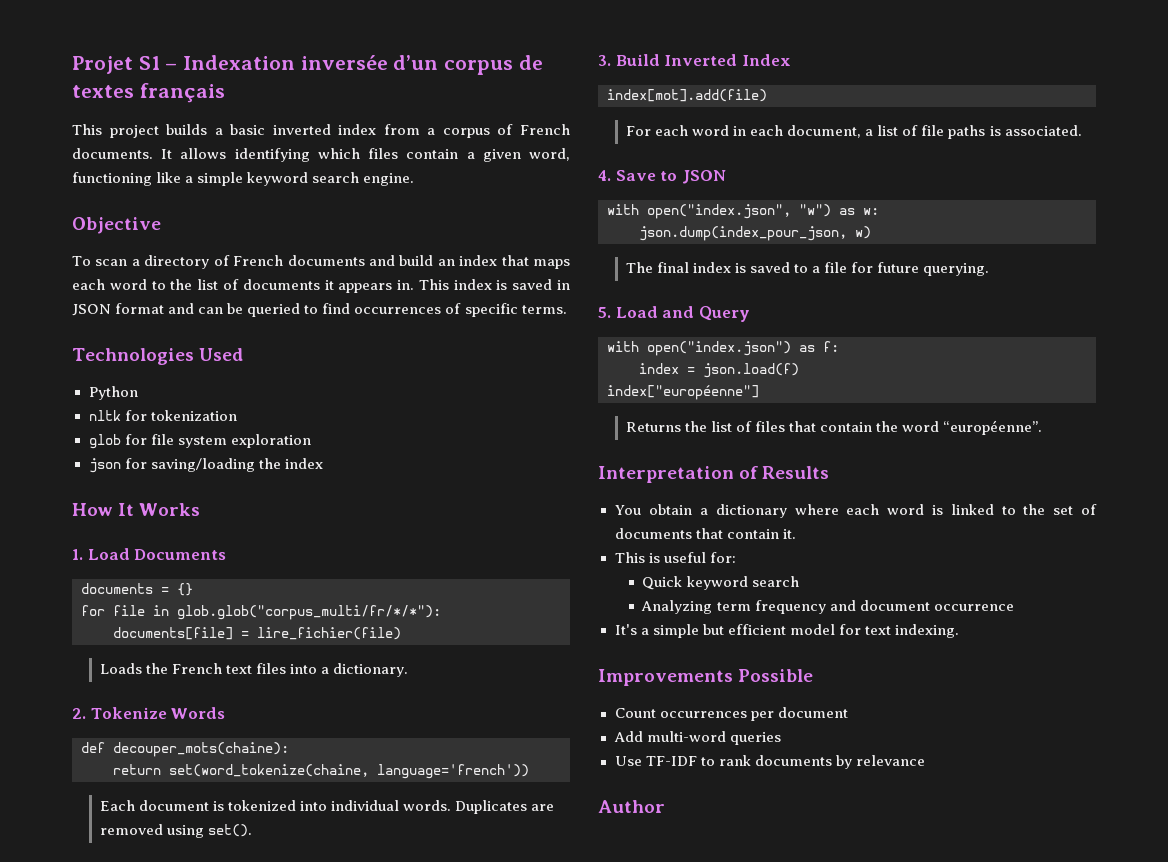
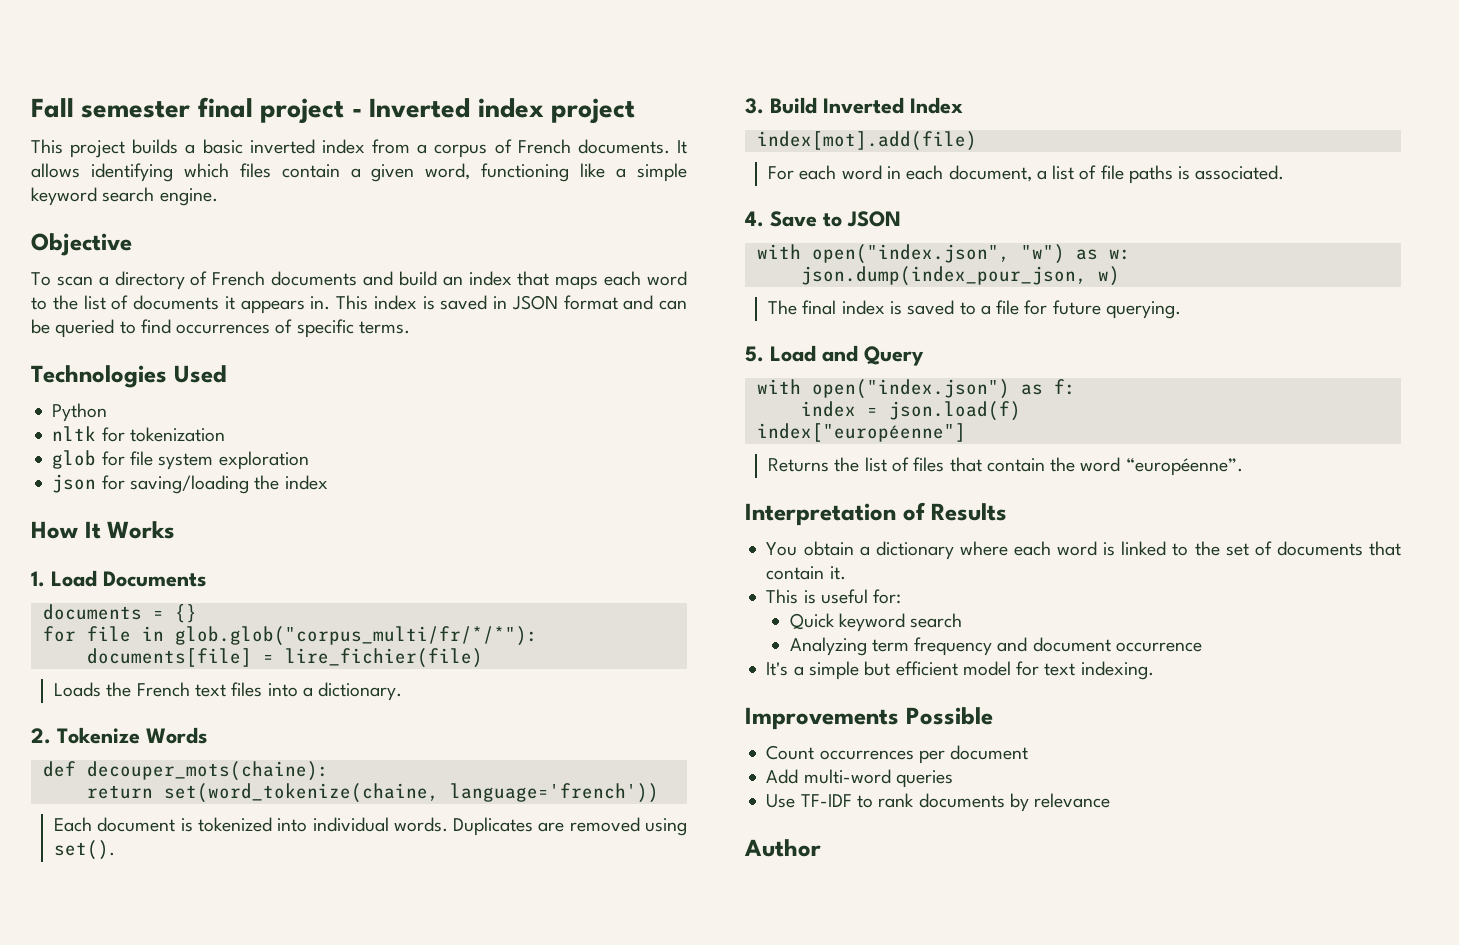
- Projet S1 – Indexation inversée d’un corpus de textes français
+ Fall semester final project - Inverted index project

